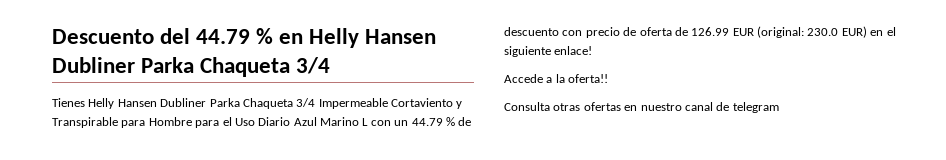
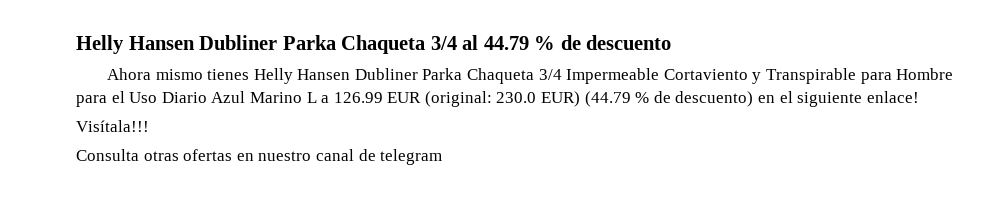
- Descuento del 44.79 % en Helly Hansen Dubliner Parka Chaqueta 3/4
- Tienes Helly Hansen Dubliner Parka Chaqueta 3/4 Impermeable Cortaviento y Transpirable para Hombre para el Uso Diario Azul Marino L con un 44.79 % de descuento con precio de oferta de 126.99 EUR (original: 230.0 EUR) en el siguiente enlace!
+ Helly Hansen Dubliner Parka Chaqueta 3/4 al 44.79 % de descuento
+ Ahora mismo tienes Helly Hansen Dubliner Parka Chaqueta 3/4 Impermeable Cortaviento y Transpirable para Hombre para el Uso Diario Azul Marino L a 126.99 EUR (original: 230.0 EUR) (44.79 % de descuento) en el siguiente enlace!
- Accede a la oferta!!
+ Visítala!!!

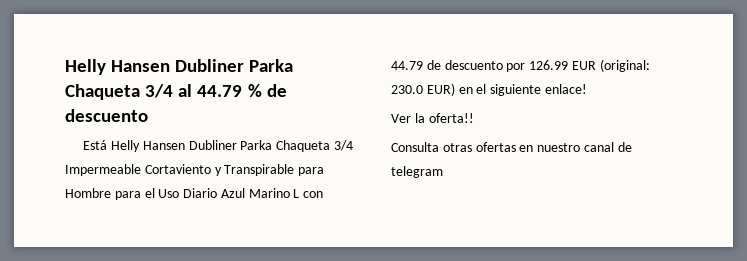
- Ahora mismo tienes Helly Hansen Dubliner Parka Chaqueta 3/4 Impermeable Cortaviento y Transpirable para Hombre para el Uso Diario Azul Marino L a 126.99 EUR (original: 230.0 EUR) (44.79 % de descuento) en el siguiente enlace!
+ Está Helly Hansen Dubliner Parka Chaqueta 3/4 Impermeable Cortaviento y Transpirable para Hombre para el Uso Diario Azul Marino L con 44.79 de descuento por 126.99 EUR (original: 230.0 EUR) en el siguiente enlace!
- Visítala!!!
+ Ver la oferta!!

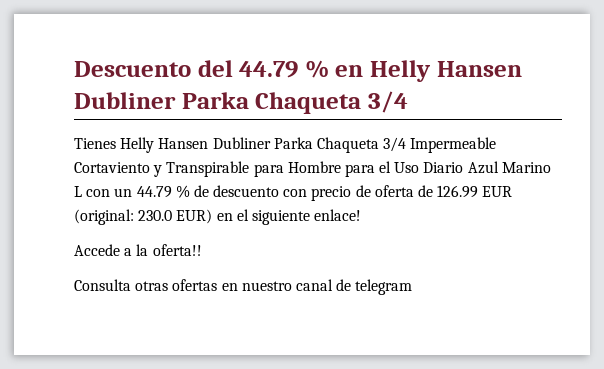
- Helly Hansen Dubliner Parka Chaqueta 3/4 al 44.79 % de descuento
- Está Helly Hansen Dubliner Parka Chaqueta 3/4 Impermeable Cortaviento y Transpirable para Hombre para el Uso Diario Azul Marino L con 44.79 de descuento por 126.99 EUR (original: 230.0 EUR) en el siguiente enlace!
+ Descuento del 44.79 % en Helly Hansen Dubliner Parka Chaqueta 3/4
+ Tienes Helly Hansen Dubliner Parka Chaqueta 3/4 Impermeable Cortaviento y Transpirable para Hombre para el Uso Diario Azul Marino L con un 44.79 % de descuento con precio de oferta de 126.99 EUR (original: 230.0 EUR) en el siguiente enlace!
- Ver la oferta!!
+ Accede a la oferta!!

